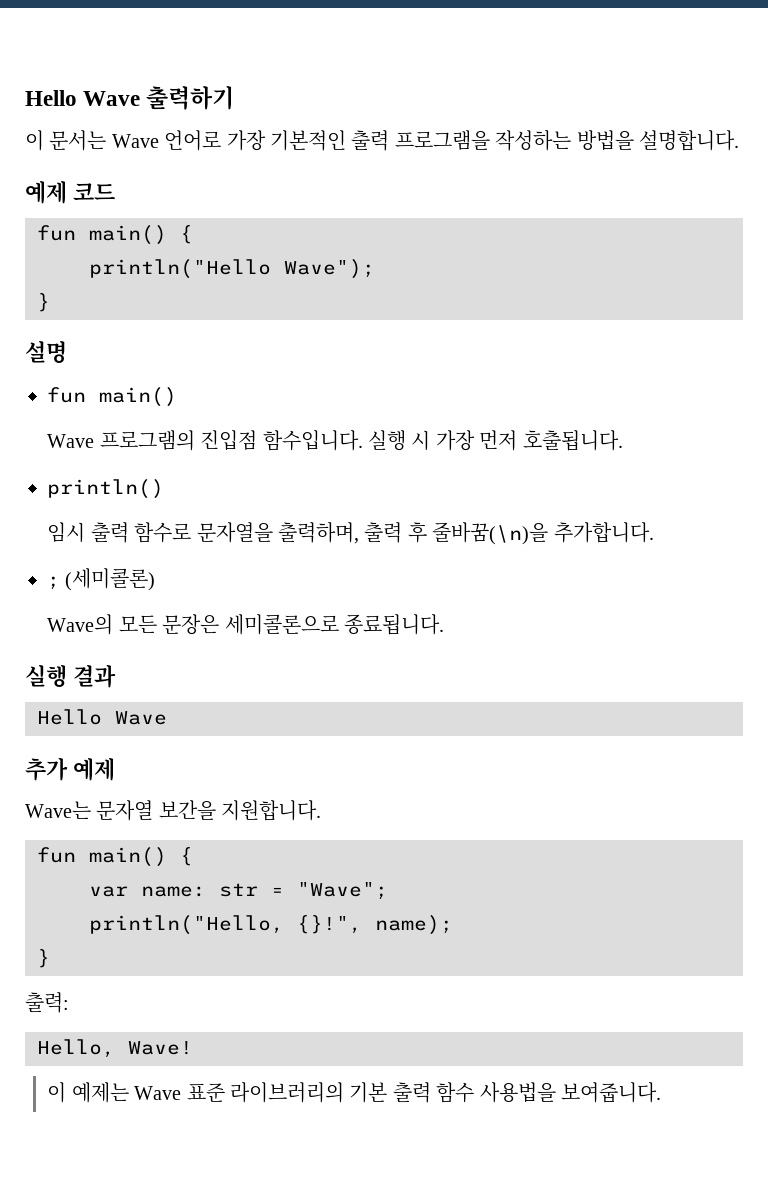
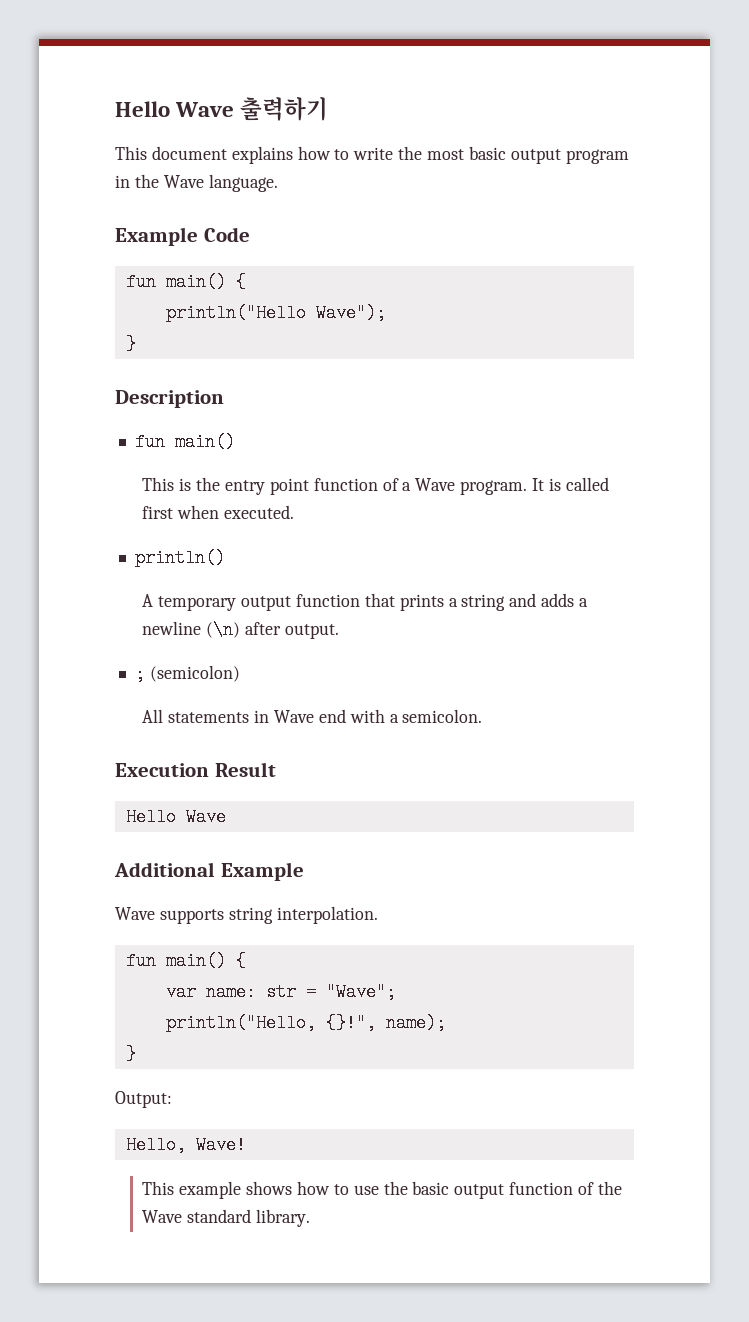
- 이 문서는 Wave 언어로 가장 기본적인 출력 프로그램을 작성하는 방법을 설명합니다.
- 예제 코드
+ This document explains how to write the most basic output program in the Wave language.
+ Example Code
- 설명
+ Description
- Wave 프로그램의 진입점 함수입니다. 실행 시 가장 먼저 호출됩니다.
+ This is the entry point function of a Wave program. It is called first when executed.
  println()
- 임시 출력 함수로 문자열을 출력하며, 출력 후 줄바꿈(\n)을 추가합니다.
- ; (세미콜론)
- Wave의 모든 문장은 세미콜론으로 종료됩니다.
- 실행 결과
+ A temporary output function that prints a string and adds a newline (\n) after output.
+ ; (semicolon)
+ All statements in Wave end with a semicolon.
+ Execution Result
  Hello Wave
- 추가 예제
- Wave는 문자열 보간을 지원합니다.
+ Additional Example
+ Wave supports string interpolation.
- 출력:
+ Output:
- 이 예제는 Wave 표준 라이브러리의 기본 출력 함수 사용법을 보여줍니다.
+ This example shows how to use the basic output function of the Wave standard library.

